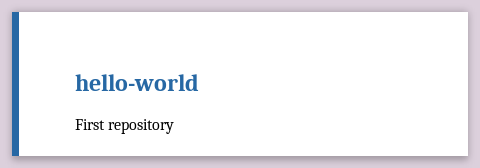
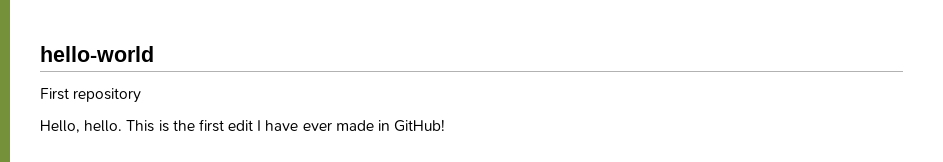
+ Hello, hello. This is the first edit I have ever made in GitHub!

